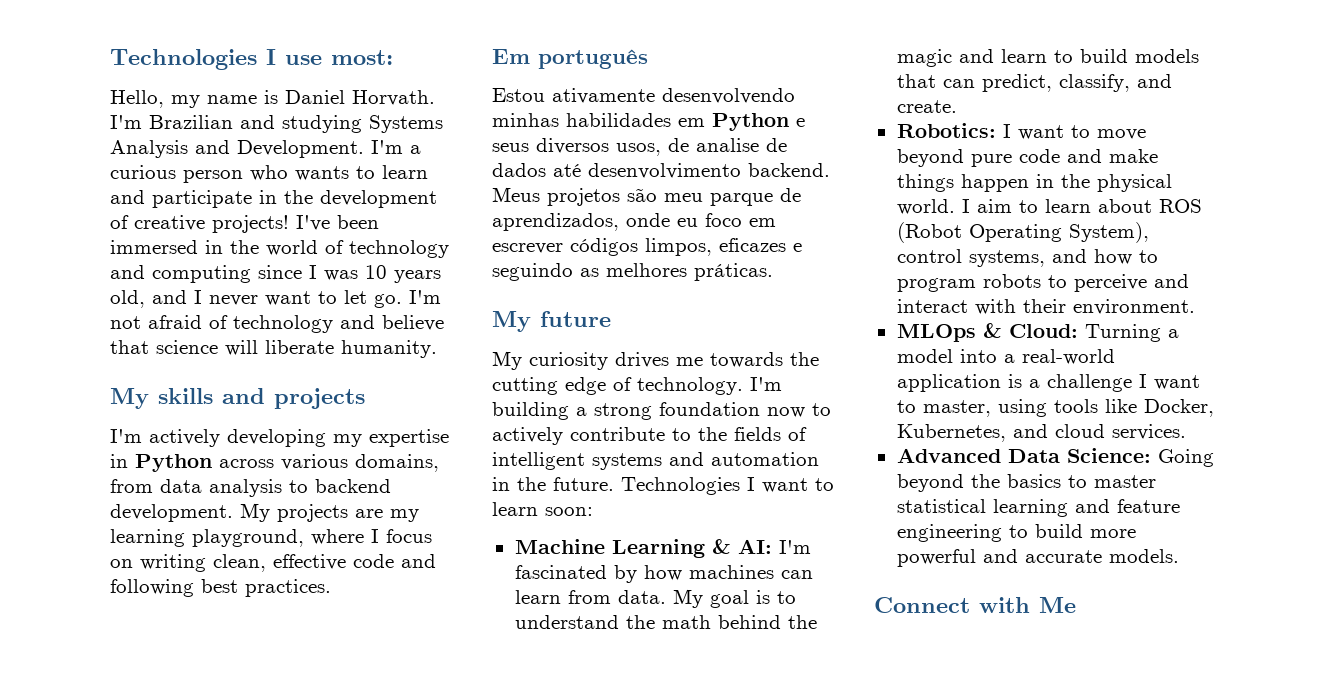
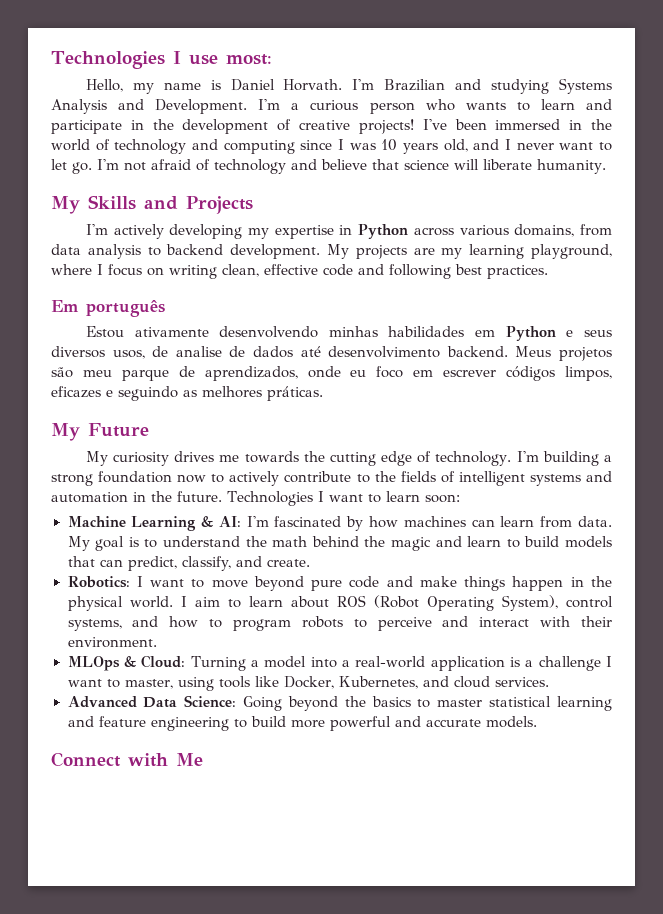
- My skills and projects
+ My Skills and Projects
- My future
+ My Future

